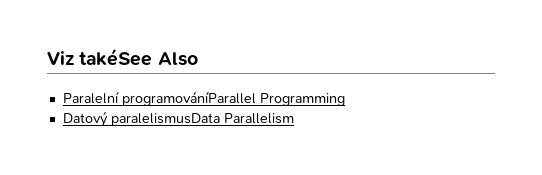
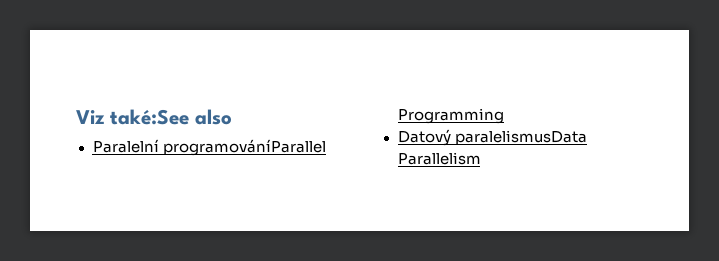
- Viz takéSee Also
+ Viz také:See also

